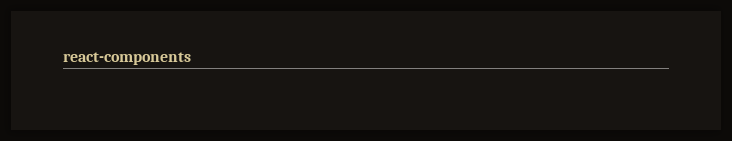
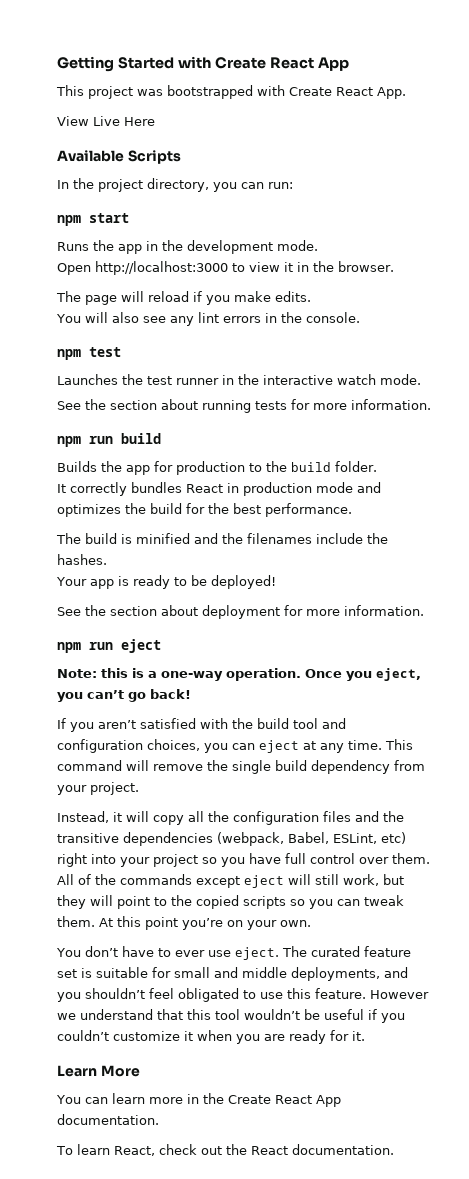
- react-components
+ Getting Started with Create React App
+ This project was bootstrapped with Create React App.
+ View Live Here
+ Available Scripts
+ In the project directory, you can run:
+ npm start
+ Runs the app in the development mode.
+ Open http://localhost:3000 to view it in the browser.
+ The page will reload if you make edits.
+ You will also see any lint errors in the console.
+ npm test
+ Launches the test runner in the interactive watch mode.
+ See the section about running tests for more information.
+ npm run build
+ Builds the app for production to the build folder.
+ It correctly bundles React in production mode and optimizes the build for the best performance.
+ The build is minified and the filenames include the hashes.
+ Your app is ready to be deployed!
+ See the section about deployment for more information.
+ npm run eject
+ Note: this is a one-way operation. Once you eject, you can’t go back!
+ If you aren’t satisfied with the build tool and configuration choices, you can eject at any time. This command will remove the single build dependency from your project.
+ Instead, it will copy all the configuration files and the transitive dependencies (webpack, Babel, ESLint, etc) right into your project so you have full control over them. All of the commands except eject will still work, but they will point to the copied scripts so you can tweak them. At this point you’re on your own.
+ You don’t have to ever use eject. The curated feature set is suitable for small and middle deployments, and you shouldn’t feel obligated to use this feature. However we understand that this tool wouldn’t be useful if you couldn’t customize it when you are ready for it.
+ Learn More
+ You can learn more in the Create React App documentation.
+ To learn React, check out the React documentation.

